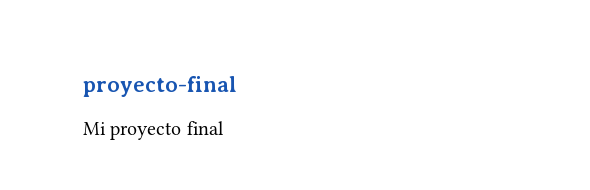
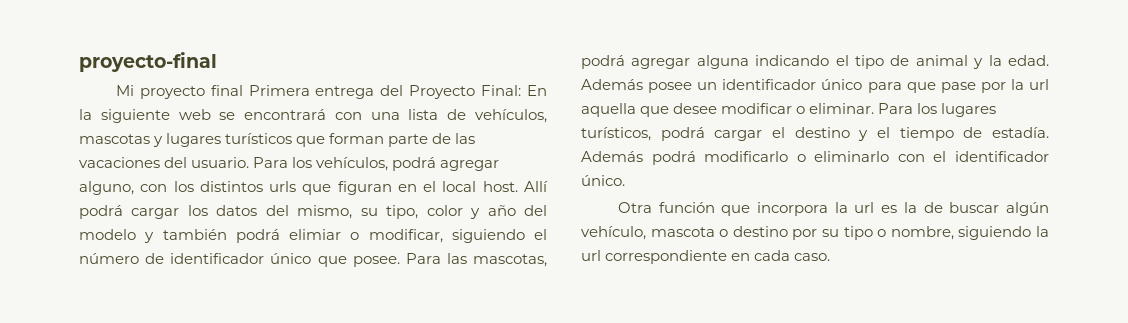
- Mi proyecto final
+ Mi proyecto final Primera entrega del Proyecto Final: En la siguiente web se encontrará con una lista de vehículos, mascotas y lugares turísticos que forman parte de las vacaciones del usuario. Para los vehículos, podrá agregar alguno, con los distintos urls que figuran en el local host. Allí podrá cargar los datos del mismo, su tipo, color y año del modelo y también podrá elimiar o modificar, siguiendo el número de identificador único que posee. Para las mascotas, podrá agregar alguna indicando el tipo de animal y la edad. Además posee un identificador único para que pase por la url aquella que desee modificar o eliminar. Para los lugares turísticos, podrá cargar el destino y el tiempo de estadía. Además podrá modificarlo o eliminarlo con el identificador único.
+ Otra función que incorpora la url es la de buscar algún vehículo, mascota o destino por su tipo o nombre, siguiendo la url correspondiente en cada caso.

